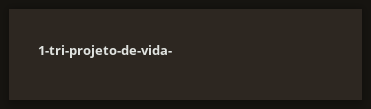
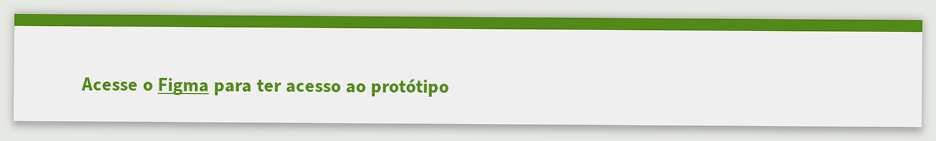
- 1-tri-projeto-de-vida-
+ Acesse o Figma para ter acesso ao protótipo

